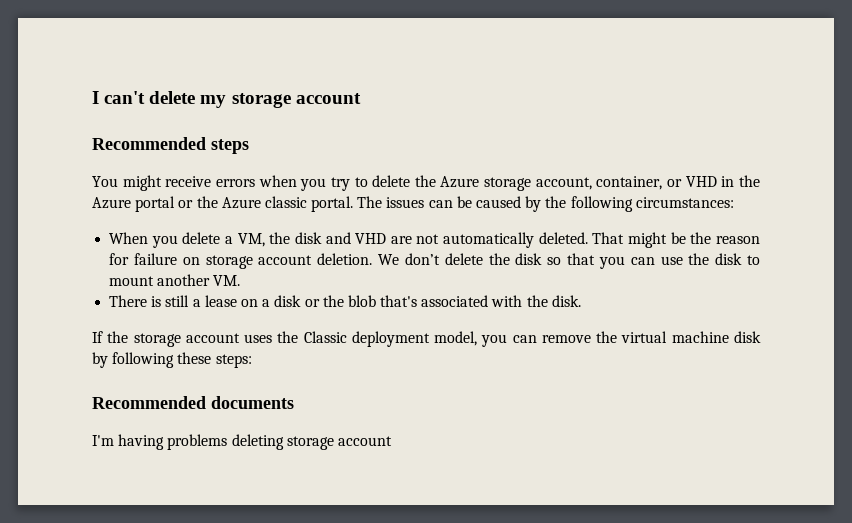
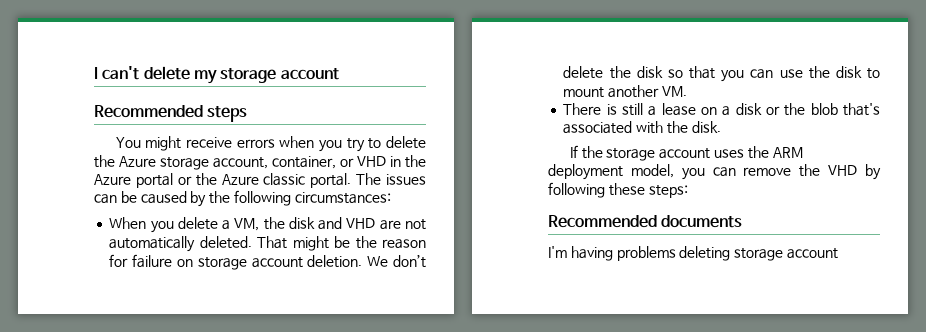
- If the storage account uses the Classic deployment model, you can remove the virtual machine disk by following these steps:
+ If the storage account uses the ARM deployment model, you can remove the VHD by following these steps:

